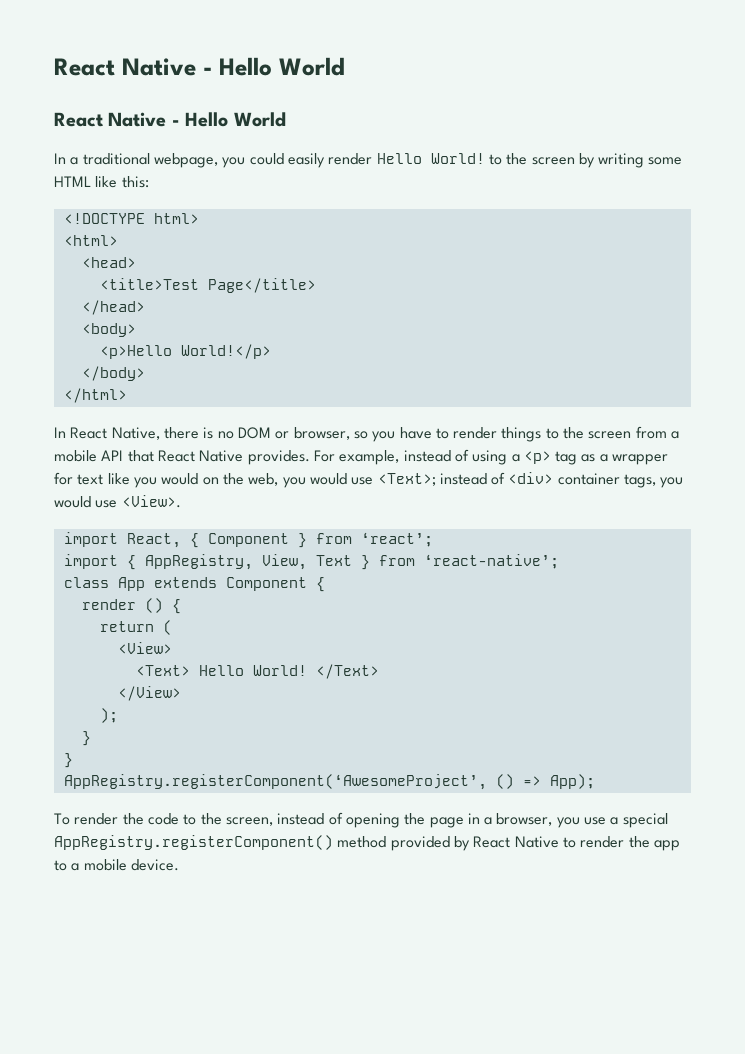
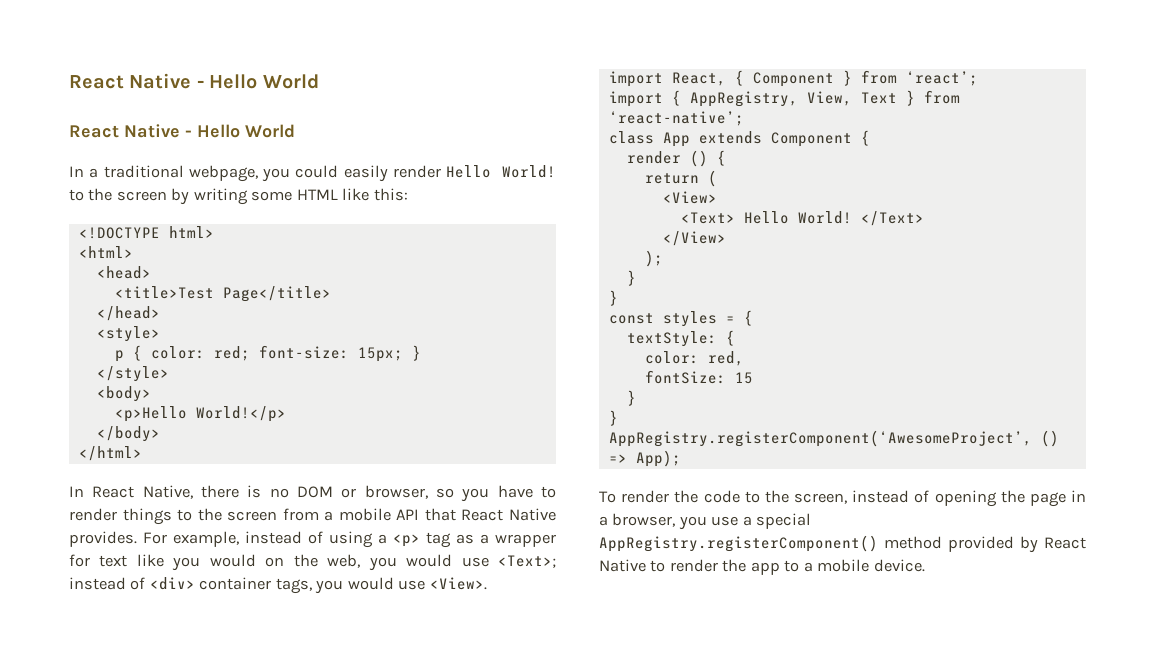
+ <style>
+ p { color: red; font-size: 15px; }
+ </style>
+ const styles = {
+ textStyle: {
+ color: red,
+ fontSize: 15
+ }
+ }

